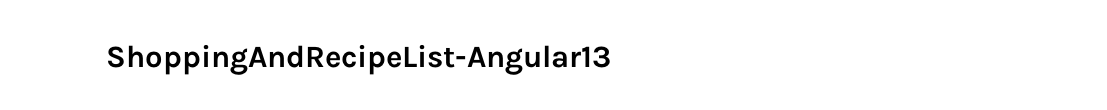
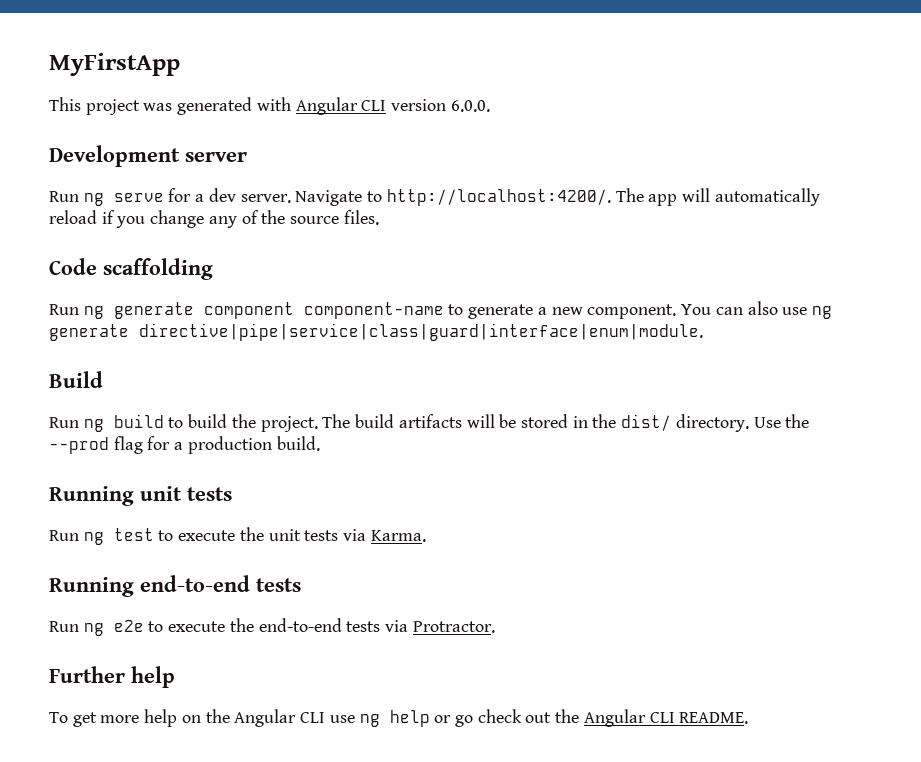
- ShoppingAndRecipeList-Angular13
+ MyFirstApp
+ This project was generated with Angular CLI version 6.0.0.
+ Development server
+ Run ng serve for a dev server. Navigate to http://localhost:4200/. The app will automatically reload if you change any of the source files.
+ Code scaffolding
+ Run ng generate component component-name to generate a new component. You can also use ng generate directive|pipe|service|class|guard|interface|enum|module.
+ Build
+ Run ng build to build the project. The build artifacts will be stored in the dist/ directory. Use the --prod flag for a production build.
+ Running unit tests
+ Run ng test to execute the unit tests via Karma.
+ Running end-to-end tests
+ Run ng e2e to execute the end-to-end tests via Protractor.
+ Further help
+ To get more help on the Angular CLI use ng help or go check out the Angular CLI README.

